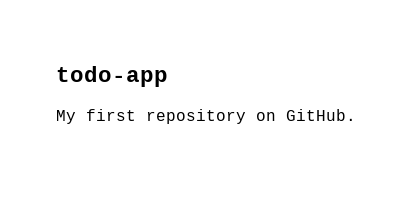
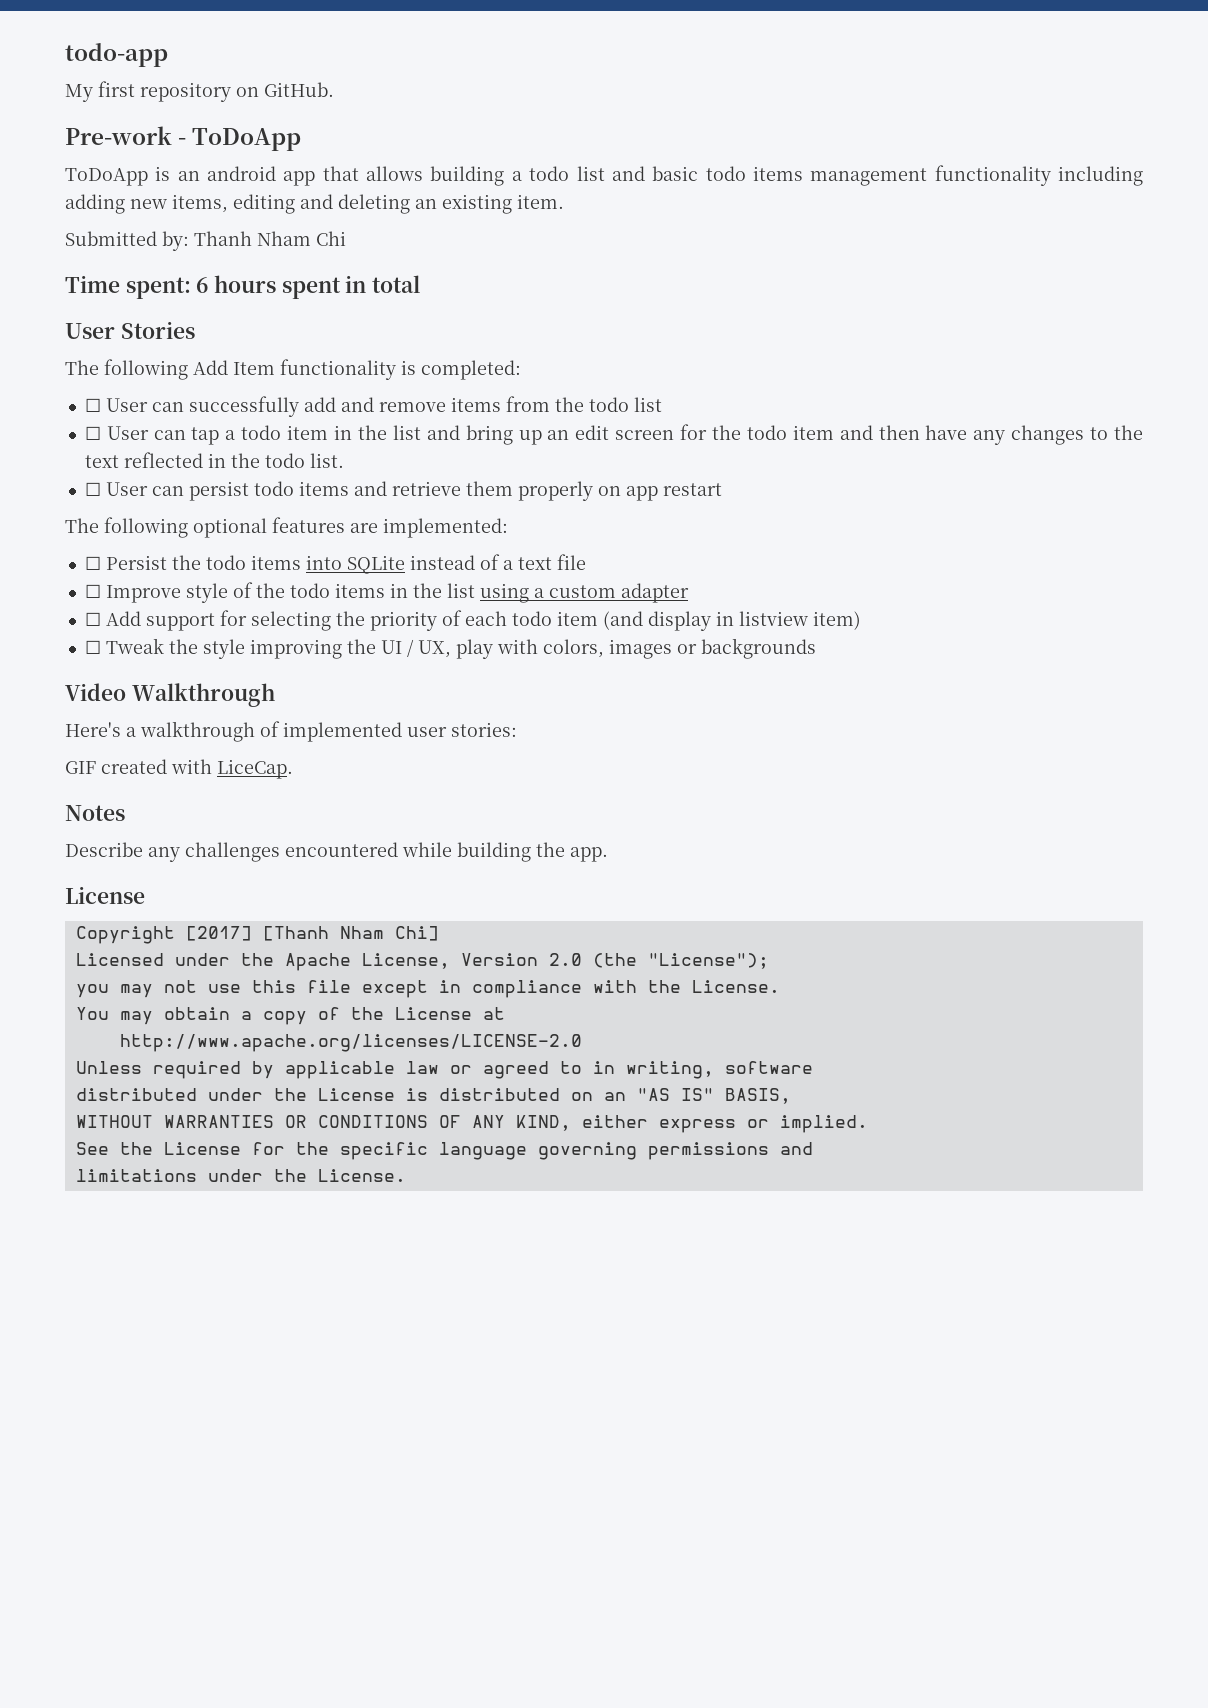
+ Pre-work - ToDoApp
+ ToDoApp is an android app that allows building a todo list and basic todo items management functionality including adding new items, editing and deleting an existing item.
+ Submitted by: Thanh Nham Chi
+ Time spent: 6 hours spent in total
+ User Stories
+ The following Add Item functionality is completed:
+ ☐ User can successfully add and remove items from the todo list
+ ☐ User can tap a todo item in the list and bring up an edit screen for the todo item and then have any changes to the text reflected in the todo list.
+ ☐ User can persist todo items and retrieve them properly on app restart
+ The following optional features are implemented:
+ ☐ Persist the todo items into SQLite instead of a text file
+ ☐ Improve style of the todo items in the list using a custom adapter
+ ☐ Add support for selecting the priority of each todo item (and display in listview item)
+ ☐ Tweak the style improving the UI / UX, play with colors, images or backgrounds
+ Video Walkthrough
+ Here's a walkthrough of implemented user stories:
+ GIF created with LiceCap.
+ Notes
+ Describe any challenges encountered while building the app.
+ License
+ Copyright [2017] [Thanh Nham Chi]
+ Licensed under the Apache License, Version 2.0 (the "License");
+ you may not use this file except in compliance with the License.
+ You may obtain a copy of the License at
+ http://www.apache.org/licenses/LICENSE-2.0
+ Unless required by applicable law or agreed to in writing, software
+ distributed under the License is distributed on an "AS IS" BASIS,
+ WITHOUT WARRANTIES OR CONDITIONS OF ANY KIND, either express or implied.
+ See the License for the specific language governing permissions and
+ limitations under the License.

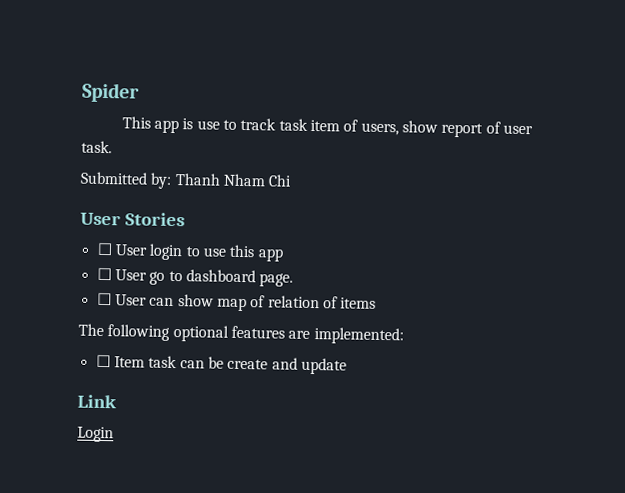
- todo-app
- My first repository on GitHub.
- Pre-work - ToDoApp
- ToDoApp is an android app that allows building a todo list and basic todo items management functionality including adding new items, editing and deleting an existing item.
+ Spider
+ This app is use to track task item of users, show report of user task.
- Time spent: 6 hours spent in total
  User Stories
- The following Add Item functionality is completed:
- ☐ User can successfully add and remove items from the todo list
- ☐ User can tap a todo item in the list and bring up an edit screen for the todo item and then have any changes to the text reflected in the todo list.
- ☐ User can persist todo items and retrieve them properly on app restart
+ ☐ User login to use this app
+ ☐ User go to dashboard page.
+ ☐ User can show map of relation of items
- ☐ Persist the todo items into SQLite instead of a text file
- ☐ Improve style of the todo items in the list using a custom adapter
- ☐ Add support for selecting the priority of each todo item (and display in listview item)
- ☐ Tweak the style improving the UI / UX, play with colors, images or backgrounds
- Video Walkthrough
- Here's a walkthrough of implemented user stories:
- GIF created with LiceCap.
- Notes
- Describe any challenges encountered while building the app.
- License
- Copyright [2017] [Thanh Nham Chi]
- Licensed under the Apache License, Version 2.0 (the "License");
- you may not use this file except in compliance with the License.
- You may obtain a copy of the License at
- http://www.apache.org/licenses/LICENSE-2.0
- Unless required by applicable law or agreed to in writing, software
- distributed under the License is distributed on an "AS IS" BASIS,
- WITHOUT WARRANTIES OR CONDITIONS OF ANY KIND, either express or implied.
- See the License for the specific language governing permissions and
- limitations under the License.
+ ☐ Item task can be create and update
+ Link
+ Login

